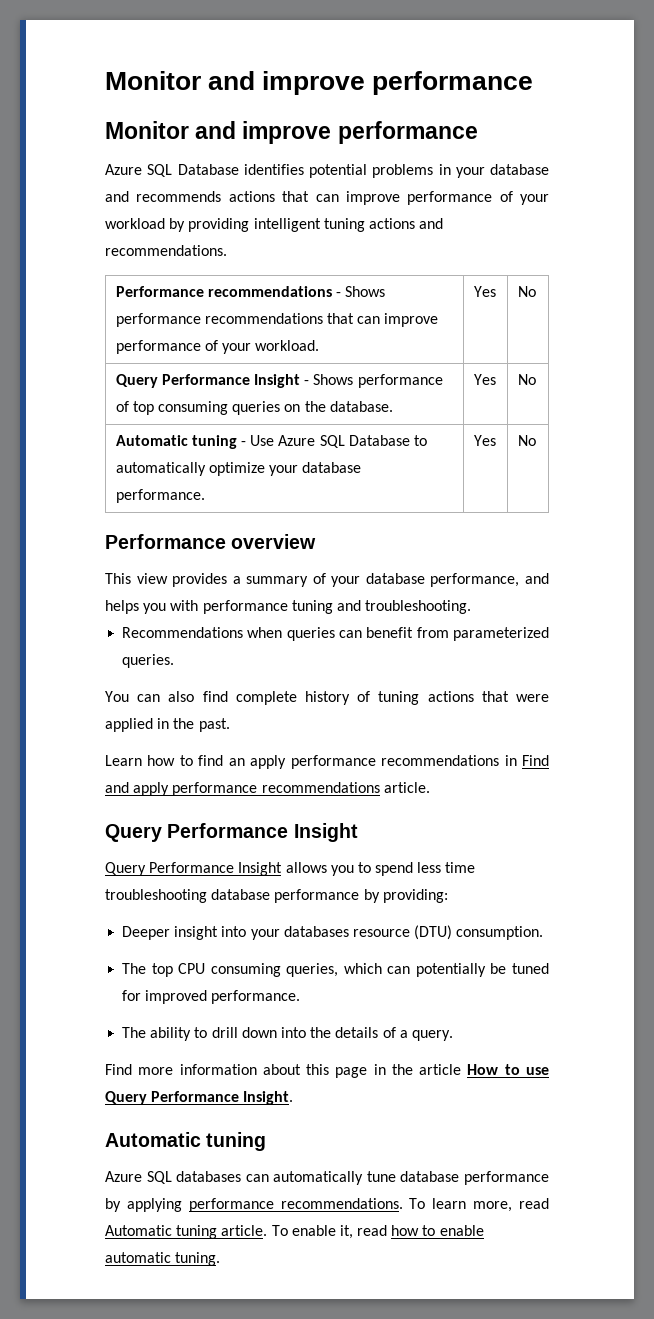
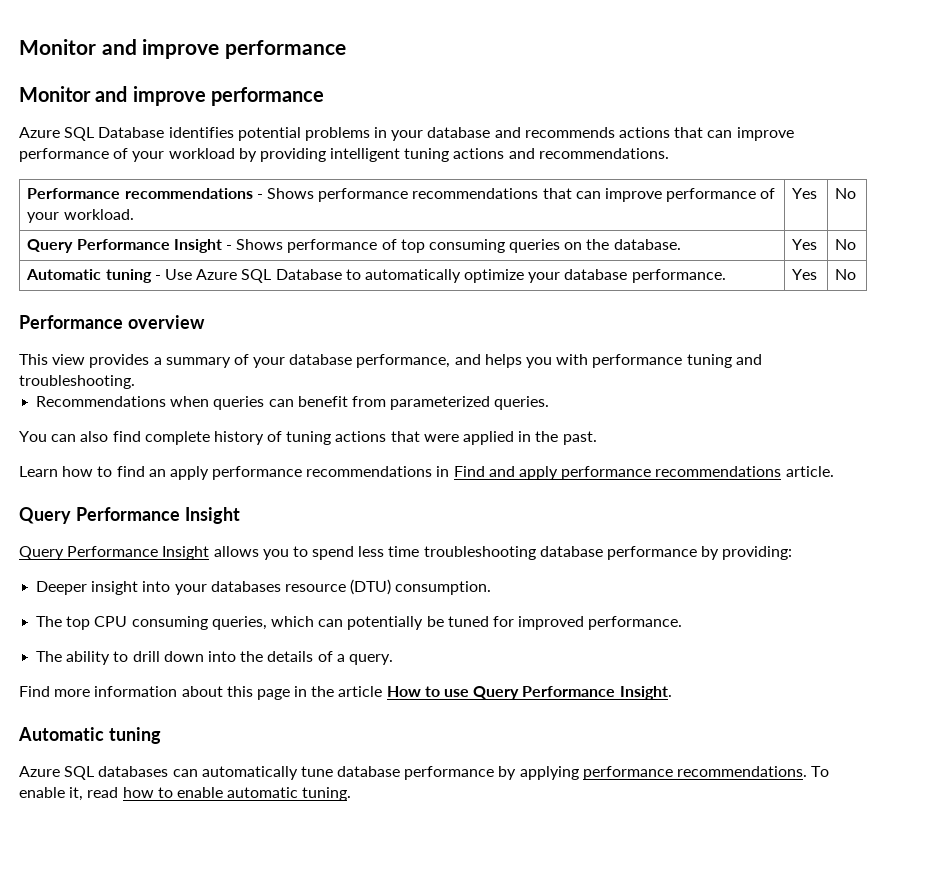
- To learn more, read Automatic tuning article. To enable it, read how to enable automatic tuning.
+ To enable it, read how to enable automatic tuning.

